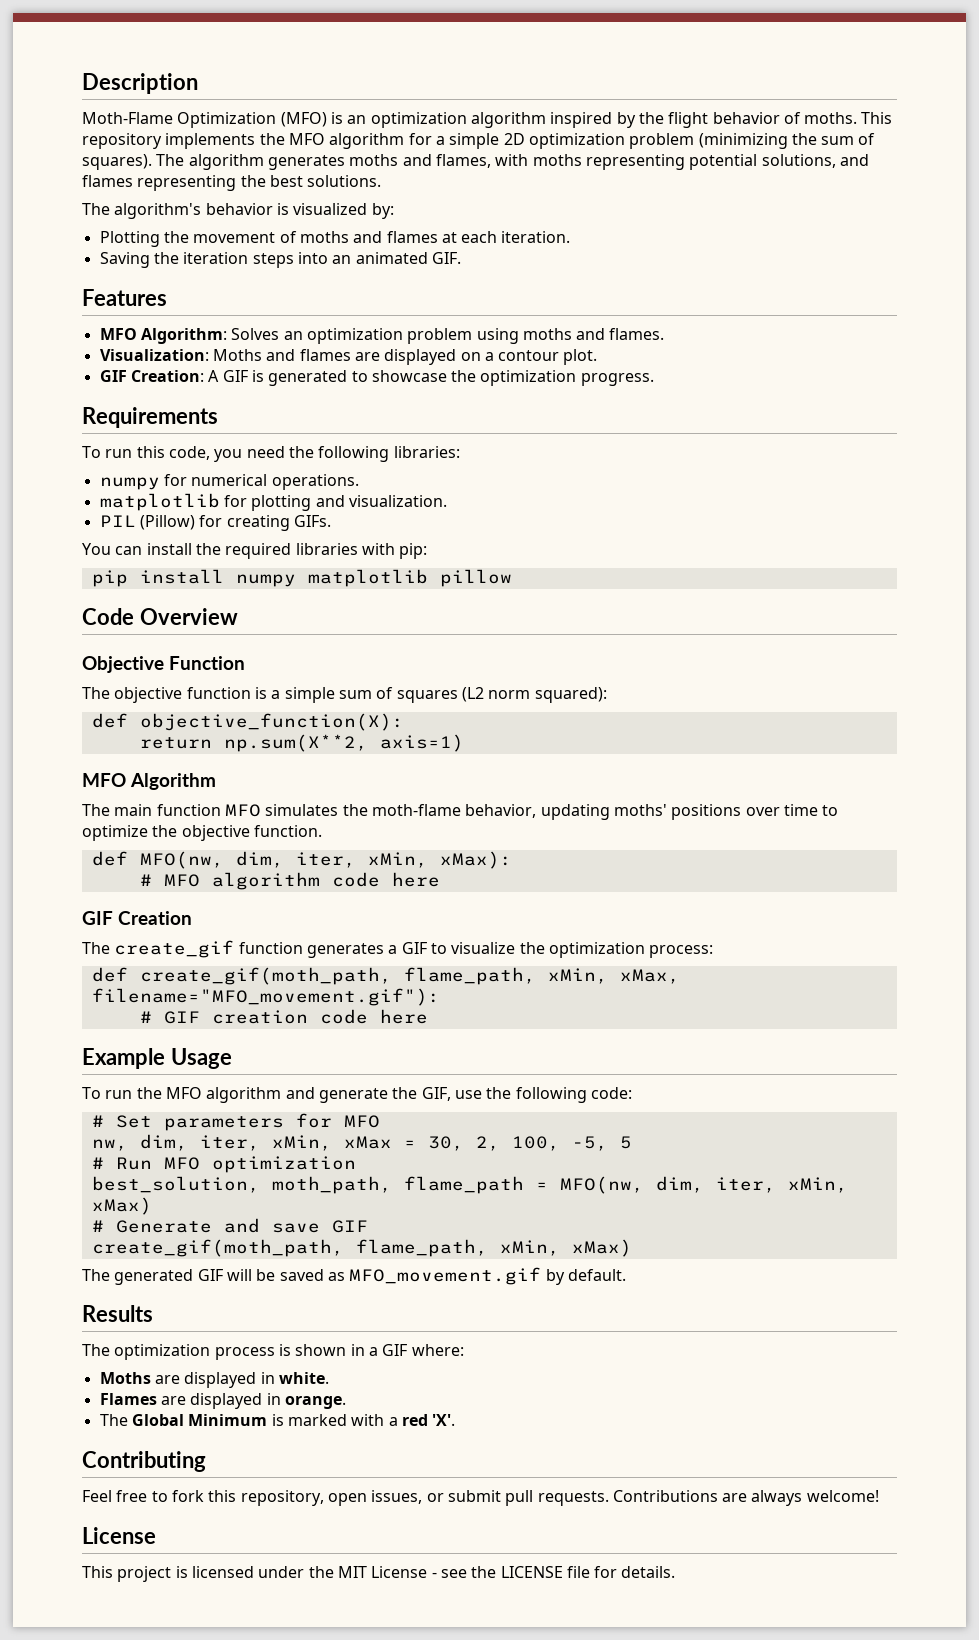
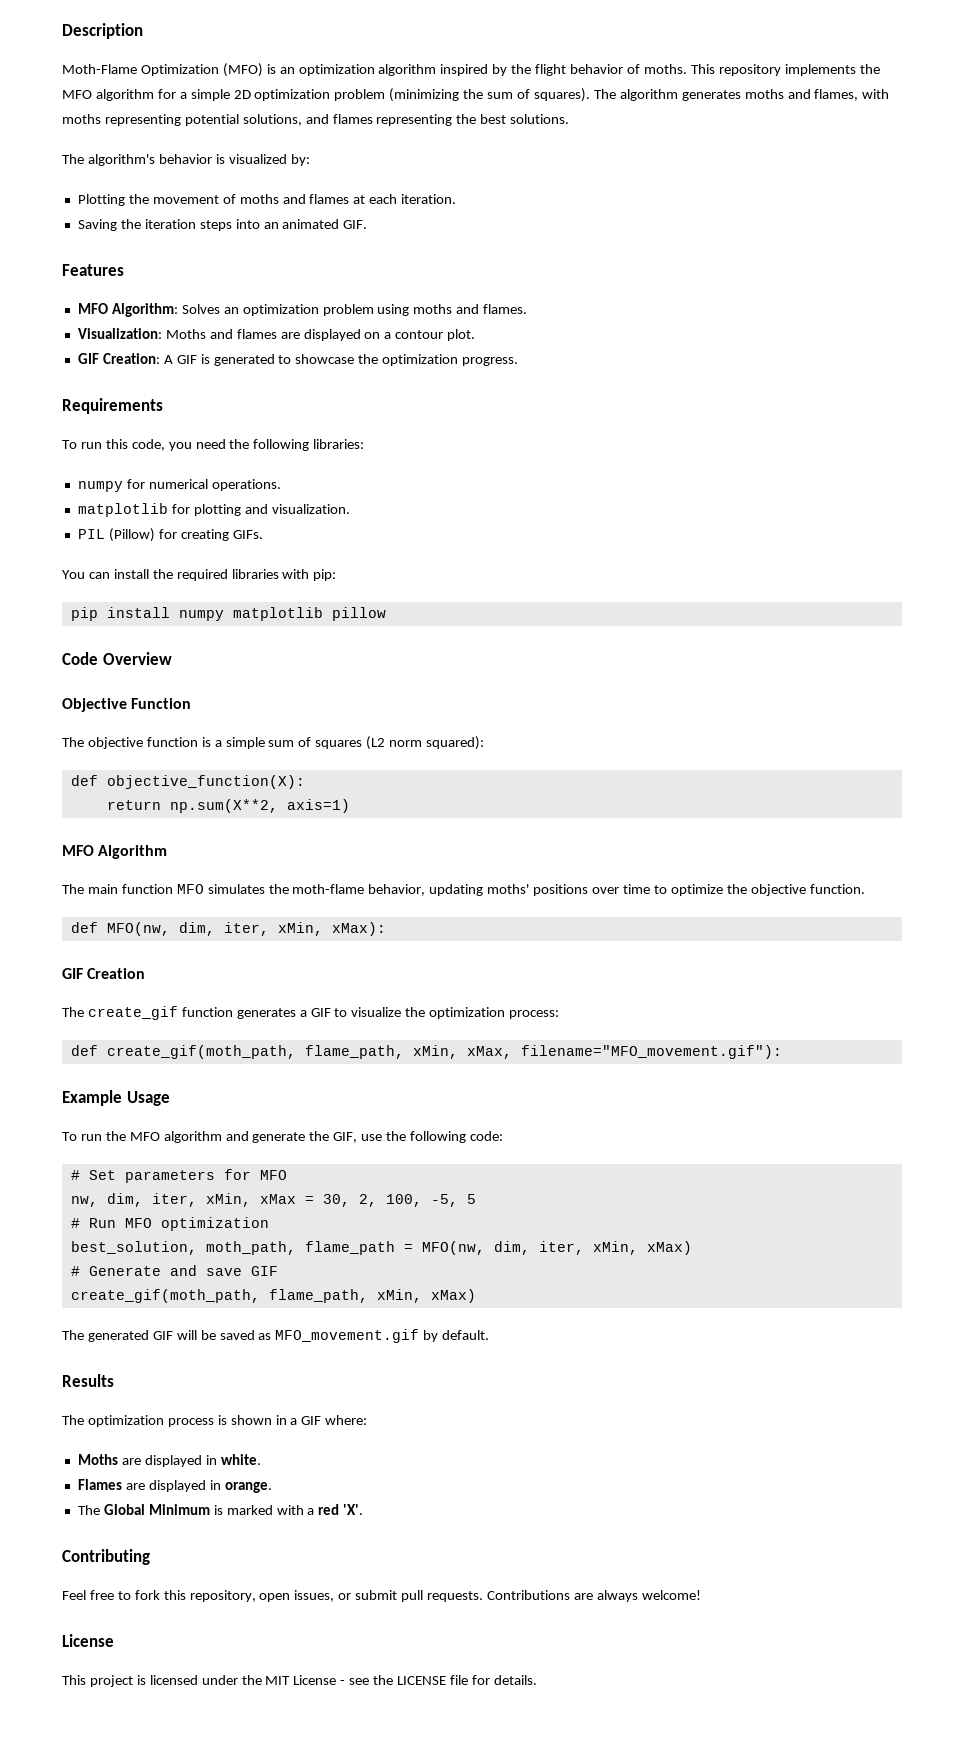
- # MFO algorithm code here
- # GIF creation code here

